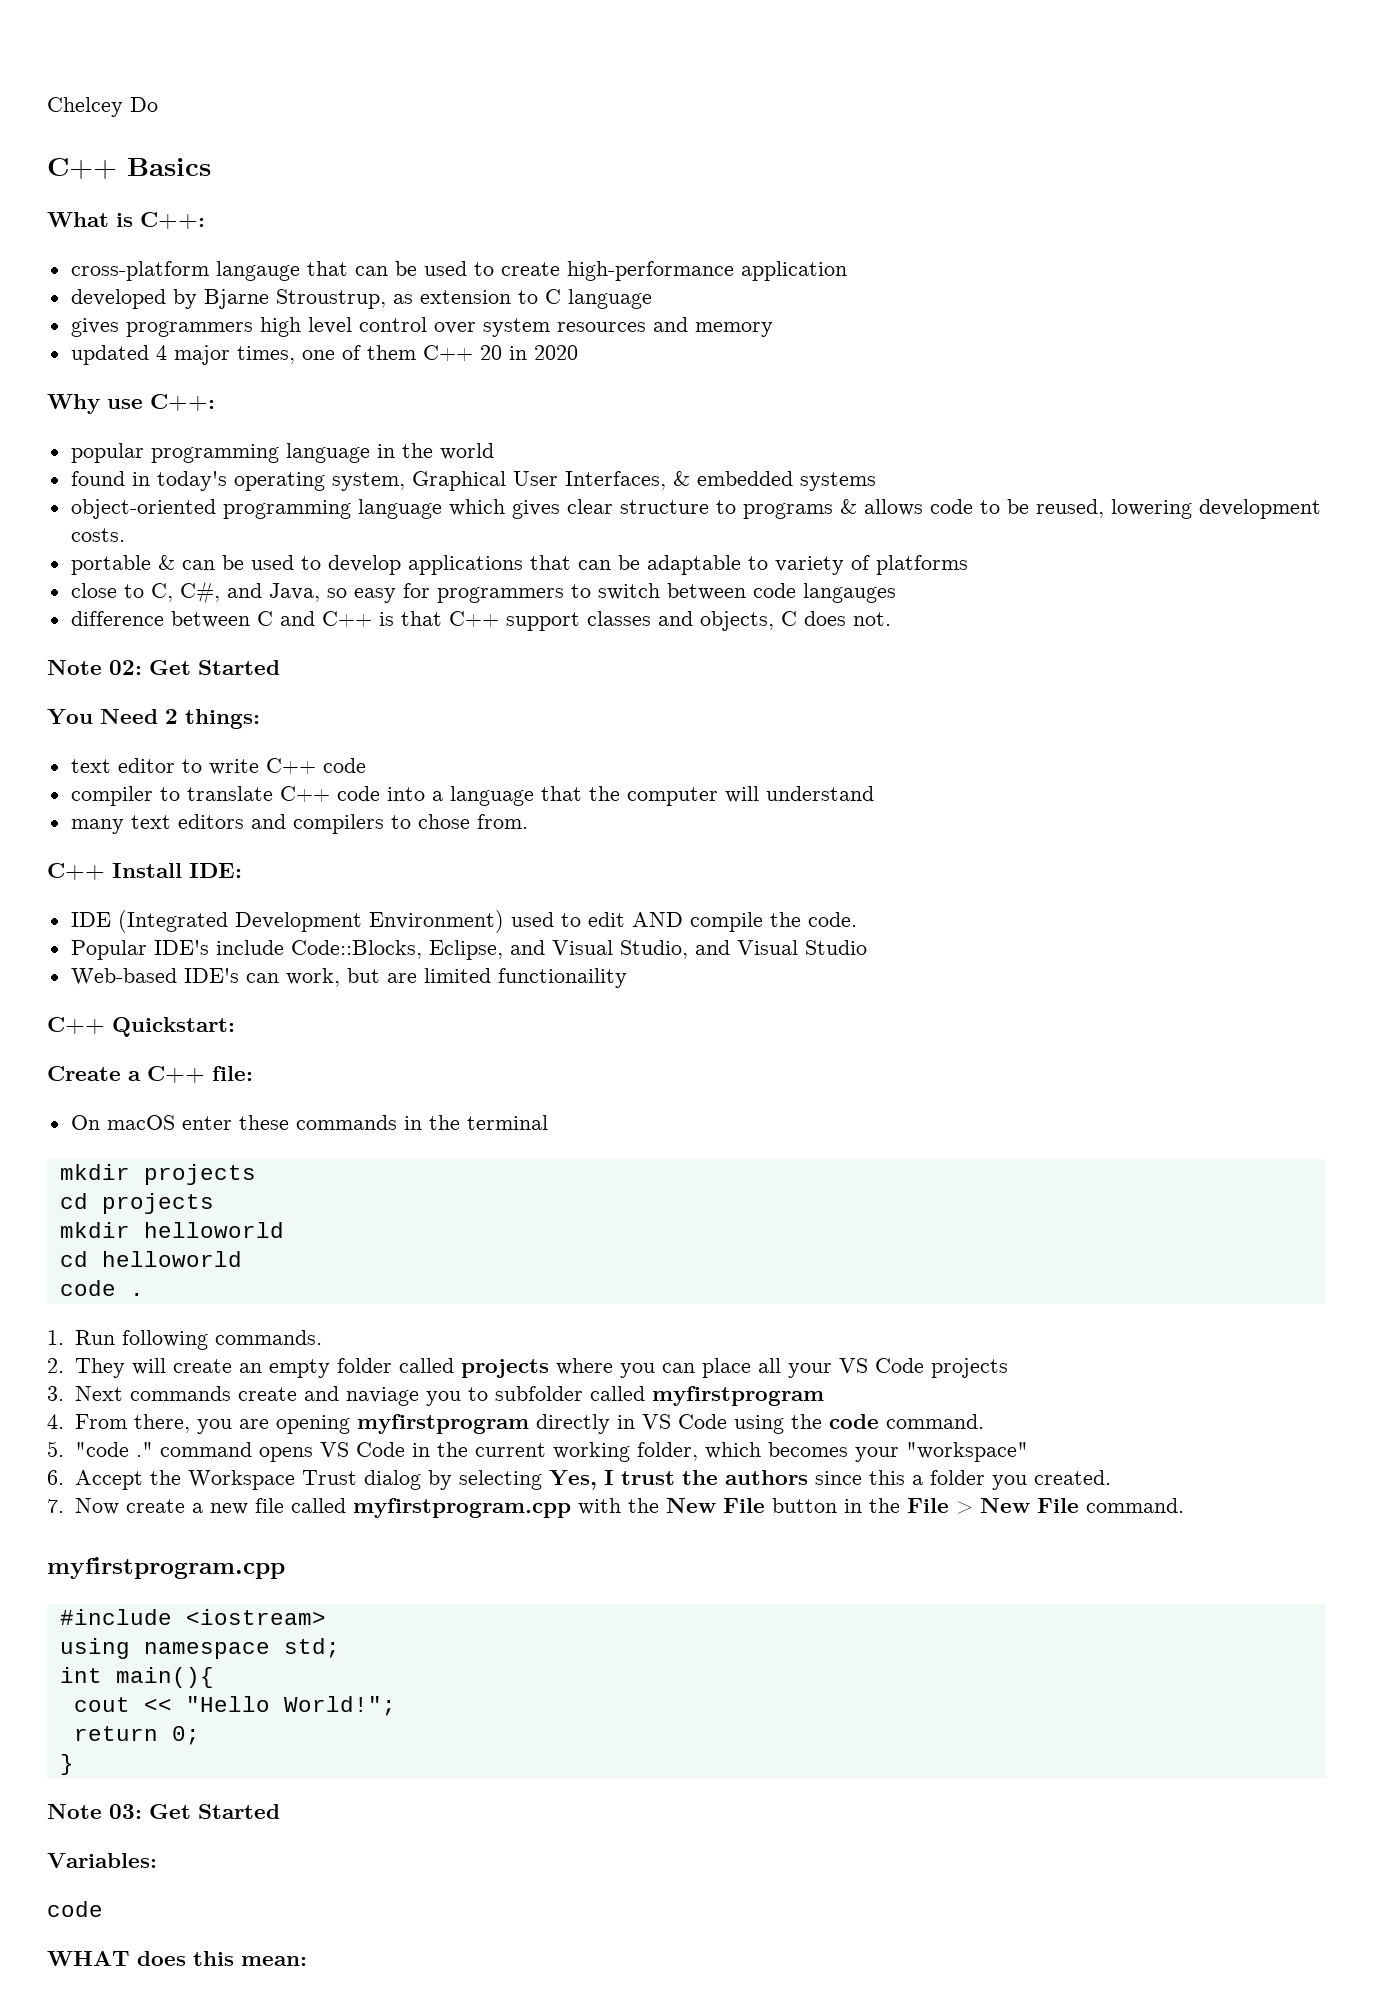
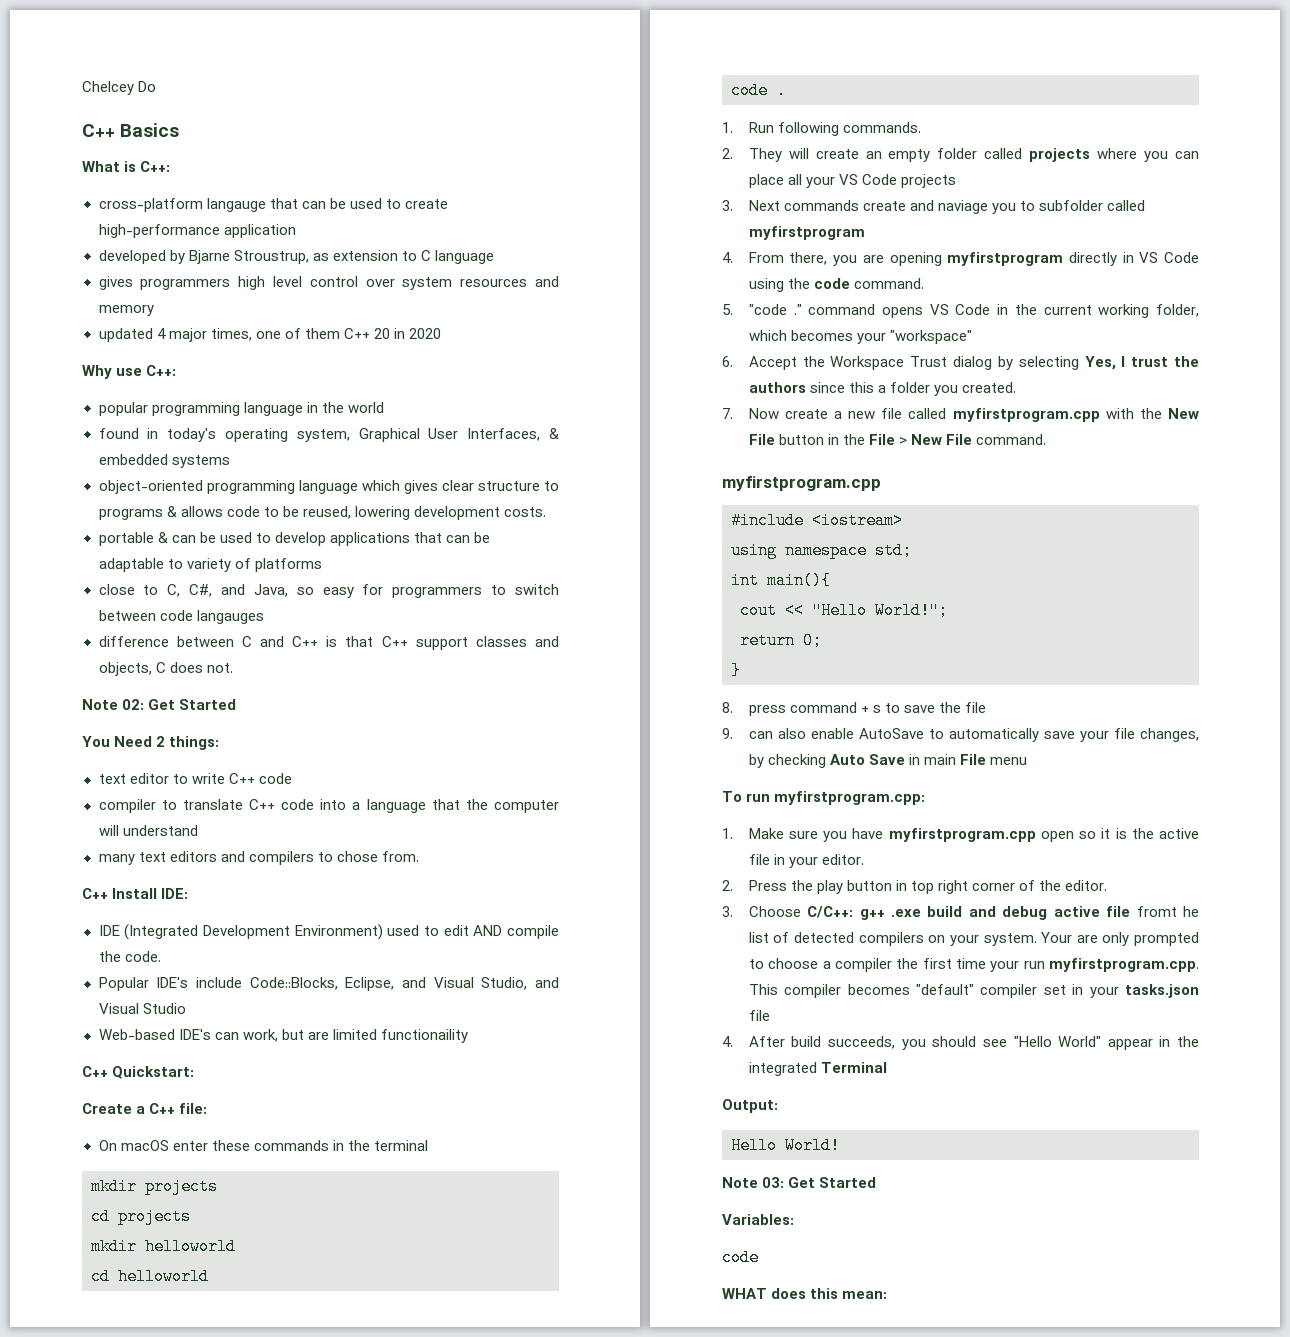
+ 8. press command + s to save the file
+ 9. can also enable AutoSave to automatically save your file changes, by checking Auto Save in main File menu
+ To run myfirstprogram.cpp:
+ 1. Make sure you have myfirstprogram.cpp open so it is the active file in your editor.
+ 2. Press the play button in top right corner of the editor.
+ 3. Choose C/C++: g++ .exe build and debug active file fromt he list of detected compilers on your system. Your are only prompted to choose a compiler the first time your run myfirstprogram.cpp. This compiler becomes "default" compiler set in your tasks.json file
+ 4. After build succeeds, you should see "Hello World" appear in the integrated Terminal
+ Output:
+ Hello World!

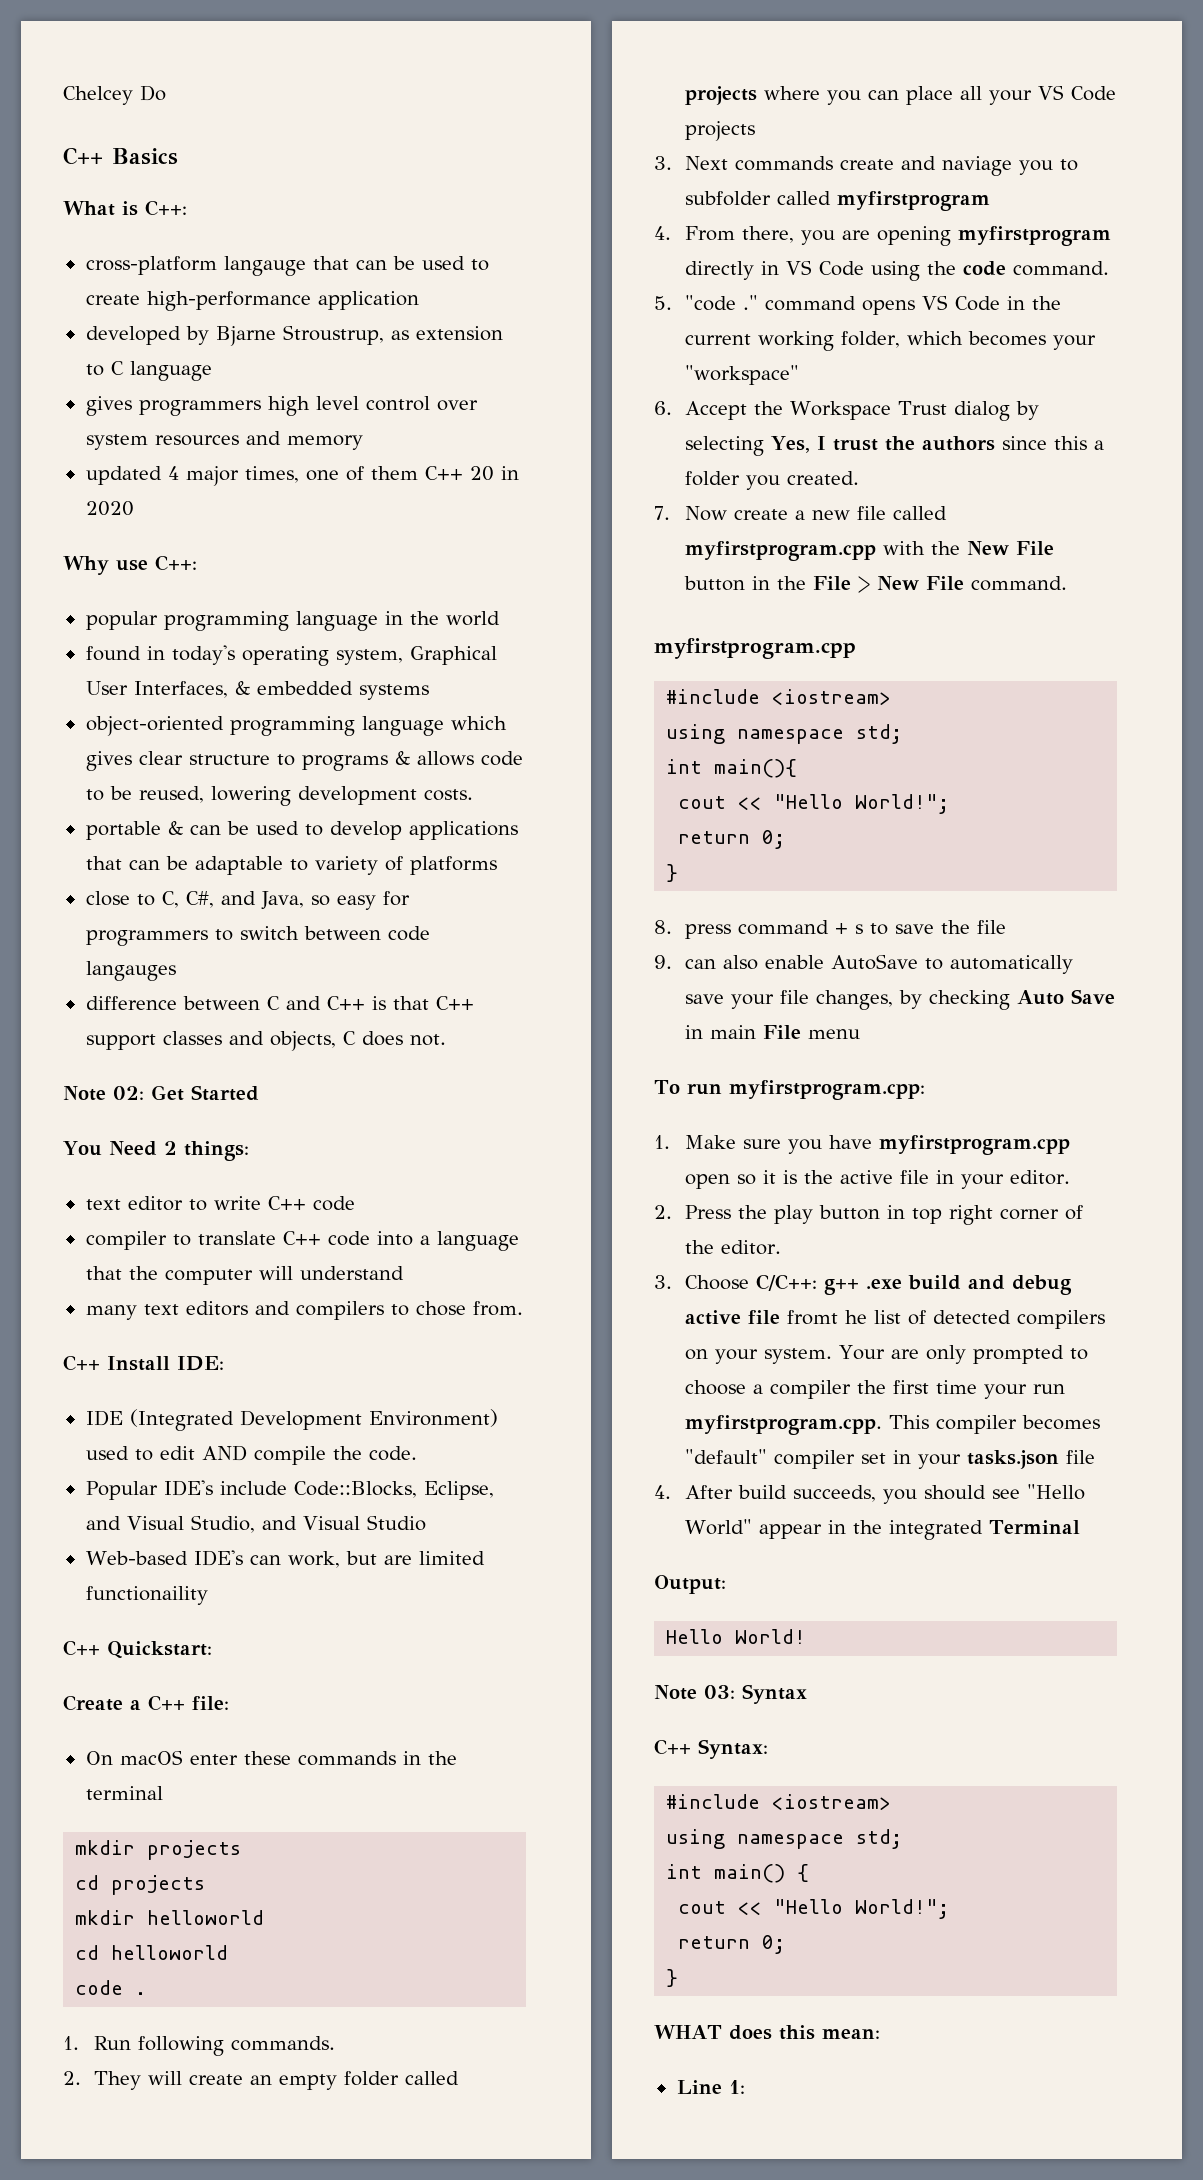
- Note 03: Get Started
- Variables:
- code
+ Note 03: Syntax
+ C++ Syntax:
+ #include <iostream>
+ using namespace std;
+ int main() {
+ cout << "Hello World!";
+ return 0;
+ }
+ Line 1:

